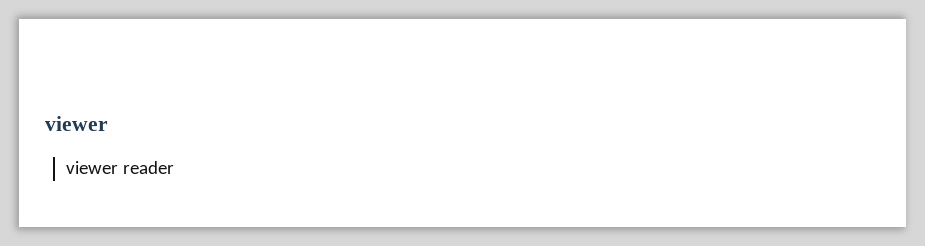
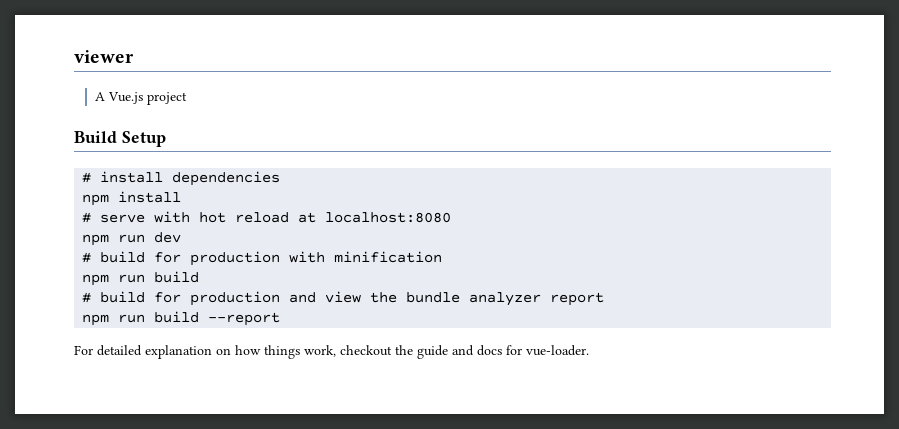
- viewer reader
+ A Vue.js project
+ Build Setup
+ # install dependencies
+ npm install
+ # serve with hot reload at localhost:8080
+ npm run dev
+ # build for production with minification
+ npm run build
+ # build for production and view the bundle analyzer report
+ npm run build --report
+ For detailed explanation on how things work, checkout the guide and docs for vue-loader.

